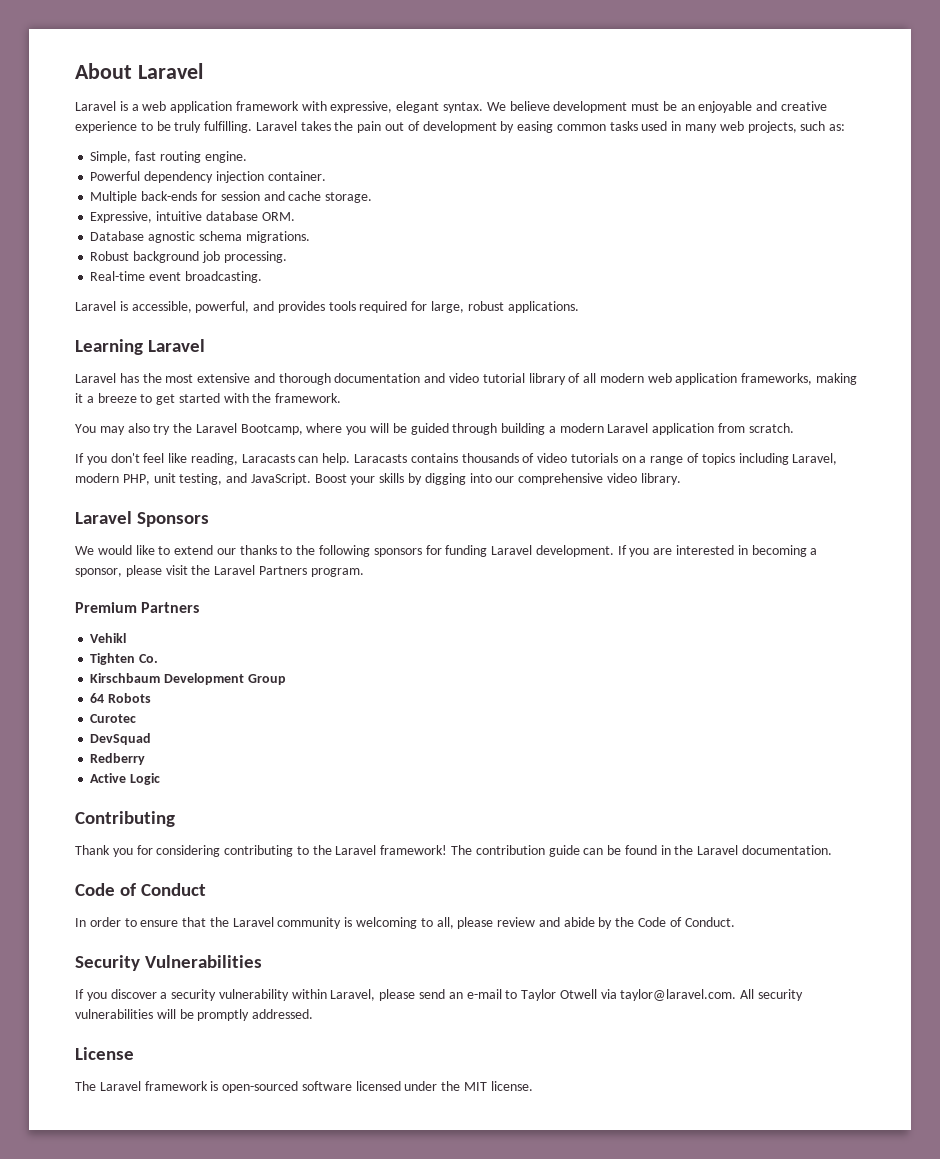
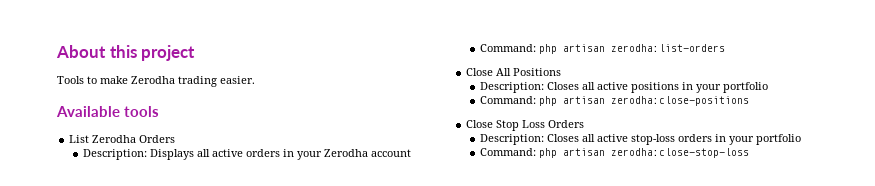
- About Laravel
- Laravel is a web application framework with expressive, elegant syntax. We believe development must be an enjoyable and creative experience to be truly fulfilling. Laravel takes the pain out of development by easing common tasks used in many web projects, such as:
- Simple, fast routing engine.
- Powerful dependency injection container.
- Multiple back-ends for session and cache storage.
- Expressive, intuitive database ORM.
- Database agnostic schema migrations.
- Robust background job processing.
- Real-time event broadcasting.
- Laravel is accessible, powerful, and provides tools required for large, robust applications.
- Learning Laravel
- Laravel has the most extensive and thorough documentation and video tutorial library of all modern web application frameworks, making it a breeze to get started with the framework.
- You may also try the Laravel Bootcamp, where you will be guided through building a modern Laravel application from scratch.
- If you don't feel like reading, Laracasts can help. Laracasts contains thousands of video tutorials on a range of topics including Laravel, modern PHP, unit testing, and JavaScript. Boost your skills by digging into our comprehensive video library.
- Laravel Sponsors
- We would like to extend our thanks to the following sponsors for funding Laravel development. If you are interested in becoming a sponsor, please visit the Laravel Partners program.
- Premium Partners
- Vehikl
- Tighten Co.
- Kirschbaum Development Group
- 64 Robots
- Curotec
- DevSquad
- Redberry
- Active Logic
- Contributing
- Thank you for considering contributing to the Laravel framework! The contribution guide can be found in the Laravel documentation.
- Code of Conduct
- In order to ensure that the Laravel community is welcoming to all, please review and abide by the Code of Conduct.
- Security Vulnerabilities
- If you discover a security vulnerability within Laravel, please send an e-mail to Taylor Otwell via taylor@laravel.com. All security vulnerabilities will be promptly addressed.
- License
- The Laravel framework is open-sourced software licensed under the MIT license.
+ About this project
+ Tools to make Zerodha trading easier.
+ Available tools
+ List Zerodha Orders
+ Description: Displays all active orders in your Zerodha account
+ Command: php artisan zerodha:list-orders
+ Close All Positions
+ Description: Closes all active positions in your portfolio
+ Command: php artisan zerodha:close-positions
+ Close Stop Loss Orders
+ Description: Closes all active stop-loss orders in your portfolio
+ Command: php artisan zerodha:close-stop-loss

